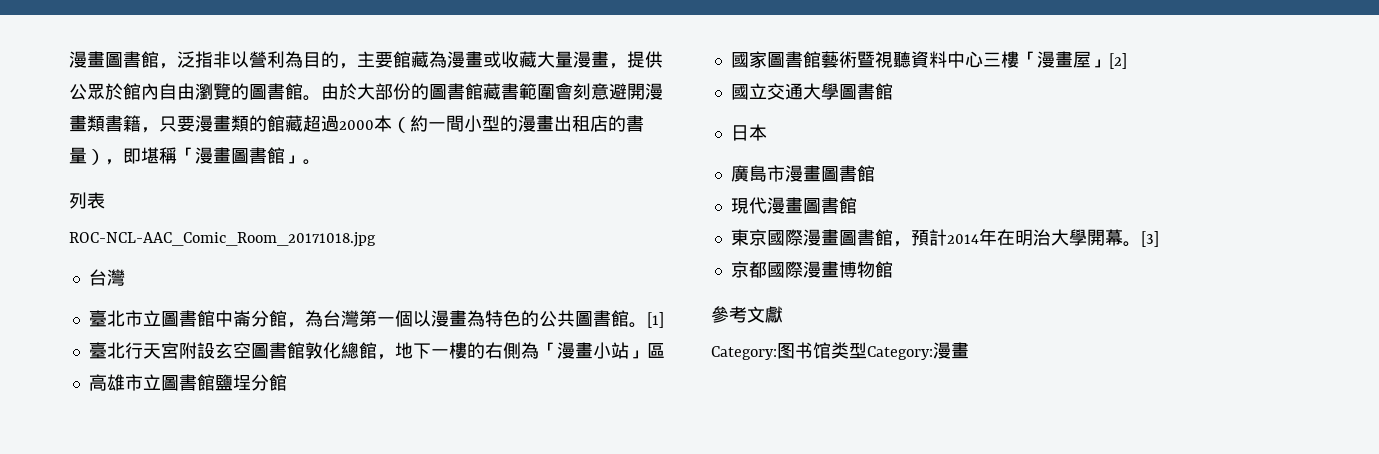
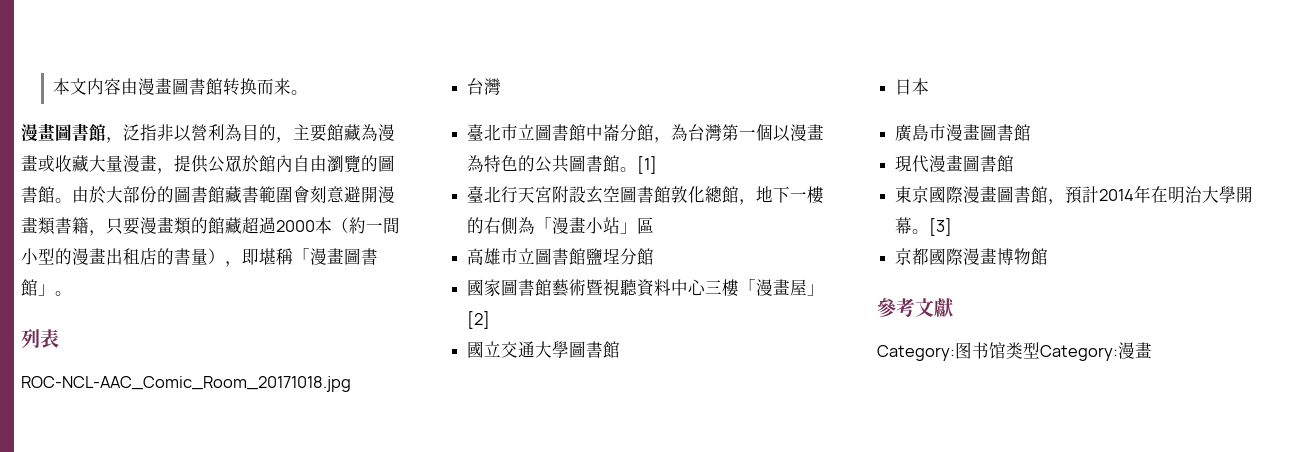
+ 本文内容由漫畫圖書館转换而来。

